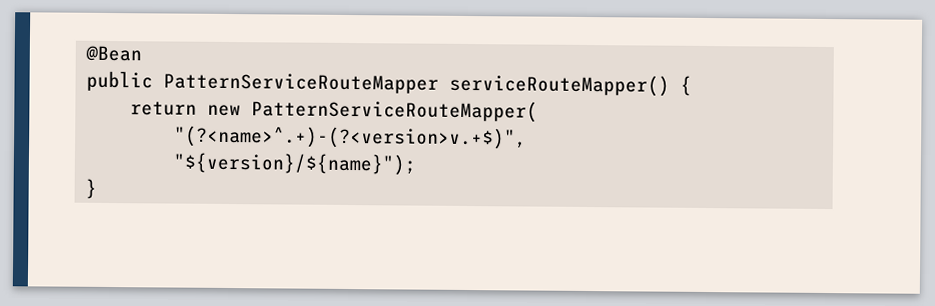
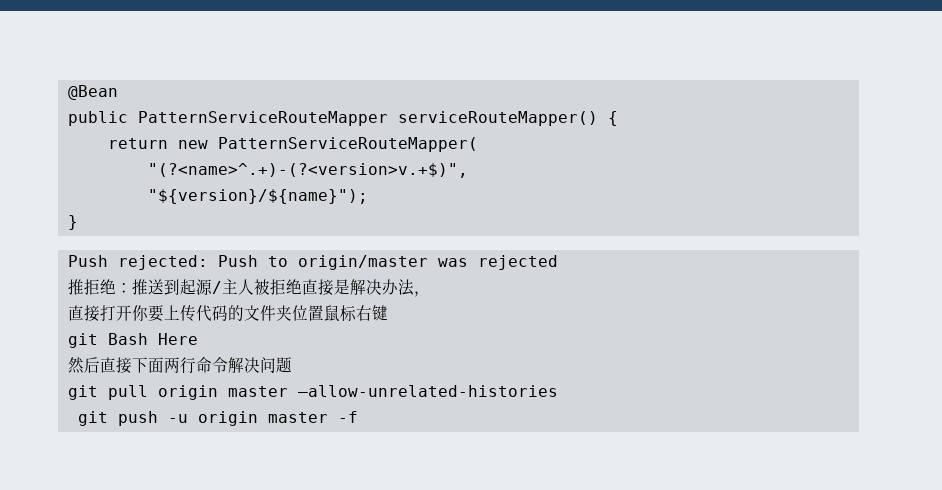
+ Push rejected: Push to origin/master was rejected
+ 推拒绝：推送到起源/主人被拒绝直接是解决办法，
+ 直接打开你要上传代码的文件夹位置鼠标右键
+ git Bash Here
+ 然后直接下面两行命令解决问题
+ git pull origin master –allow-unrelated-histories
+ git push -u origin master -f

